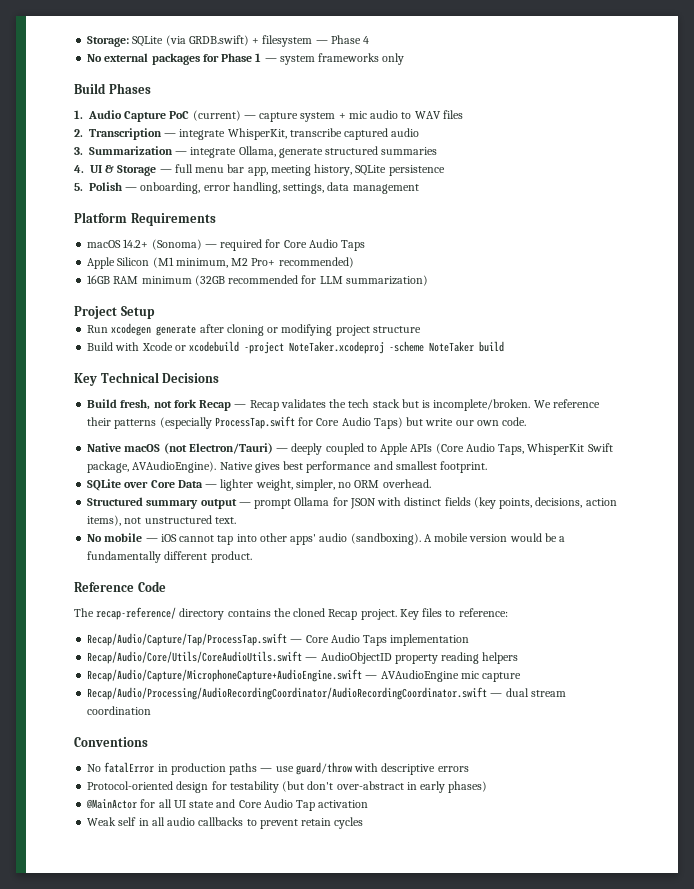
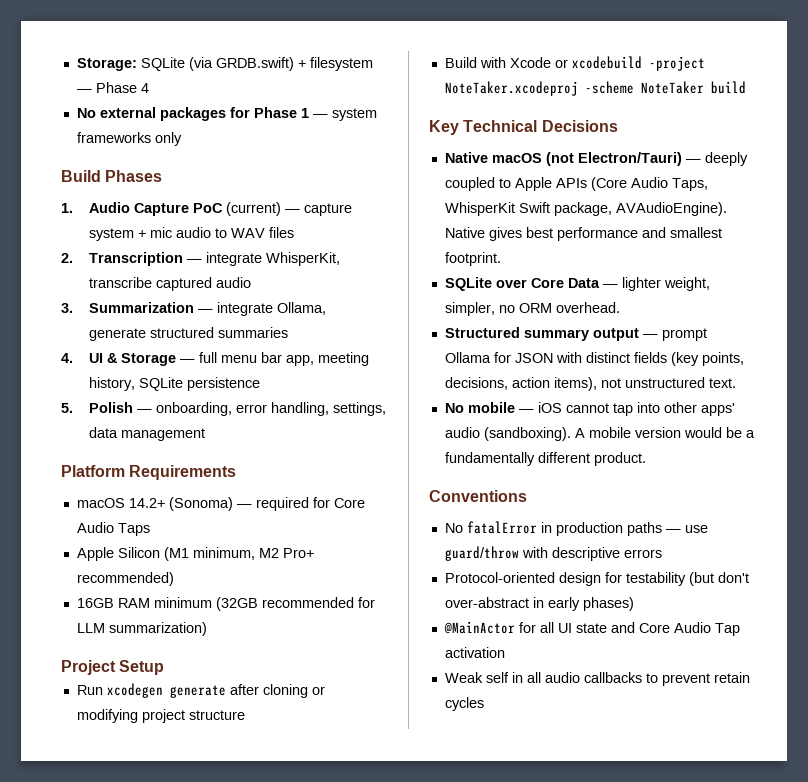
- Build fresh, not fork Recap — Recap validates the tech stack but is incomplete/broken. We reference their patterns (especially ProcessTap.swift for Core Audio Taps) but write our own code.
- Reference Code
- The recap-reference/ directory contains the cloned Recap project. Key files to reference:
- Recap/Audio/Capture/Tap/ProcessTap.swift — Core Audio Taps implementation
- Recap/Audio/Core/Utils/CoreAudioUtils.swift — AudioObjectID property reading helpers
- Recap/Audio/Capture/MicrophoneCapture+AudioEngine.swift — AVAudioEngine mic capture
- Recap/Audio/Processing/AudioRecordingCoordinator/AudioRecordingCoordinator.swift — dual stream coordination

